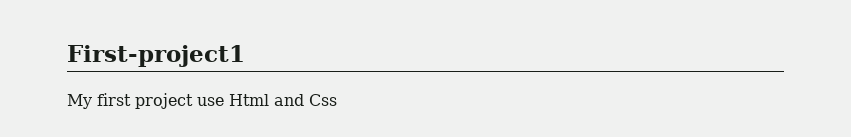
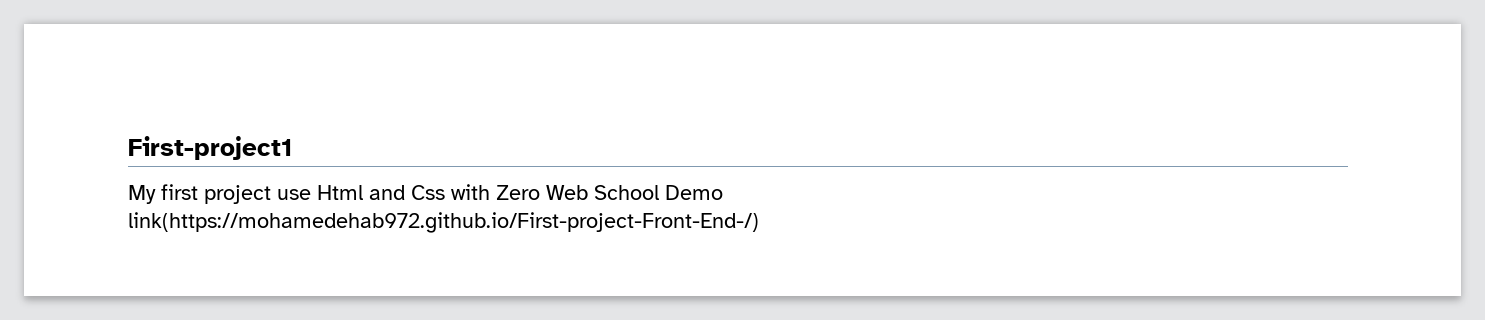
- My first project use Html and Css
+ My first project use Html and Css with Zero Web School Demo link(https://mohamedehab972.github.io/First-project-Front-End-/)

